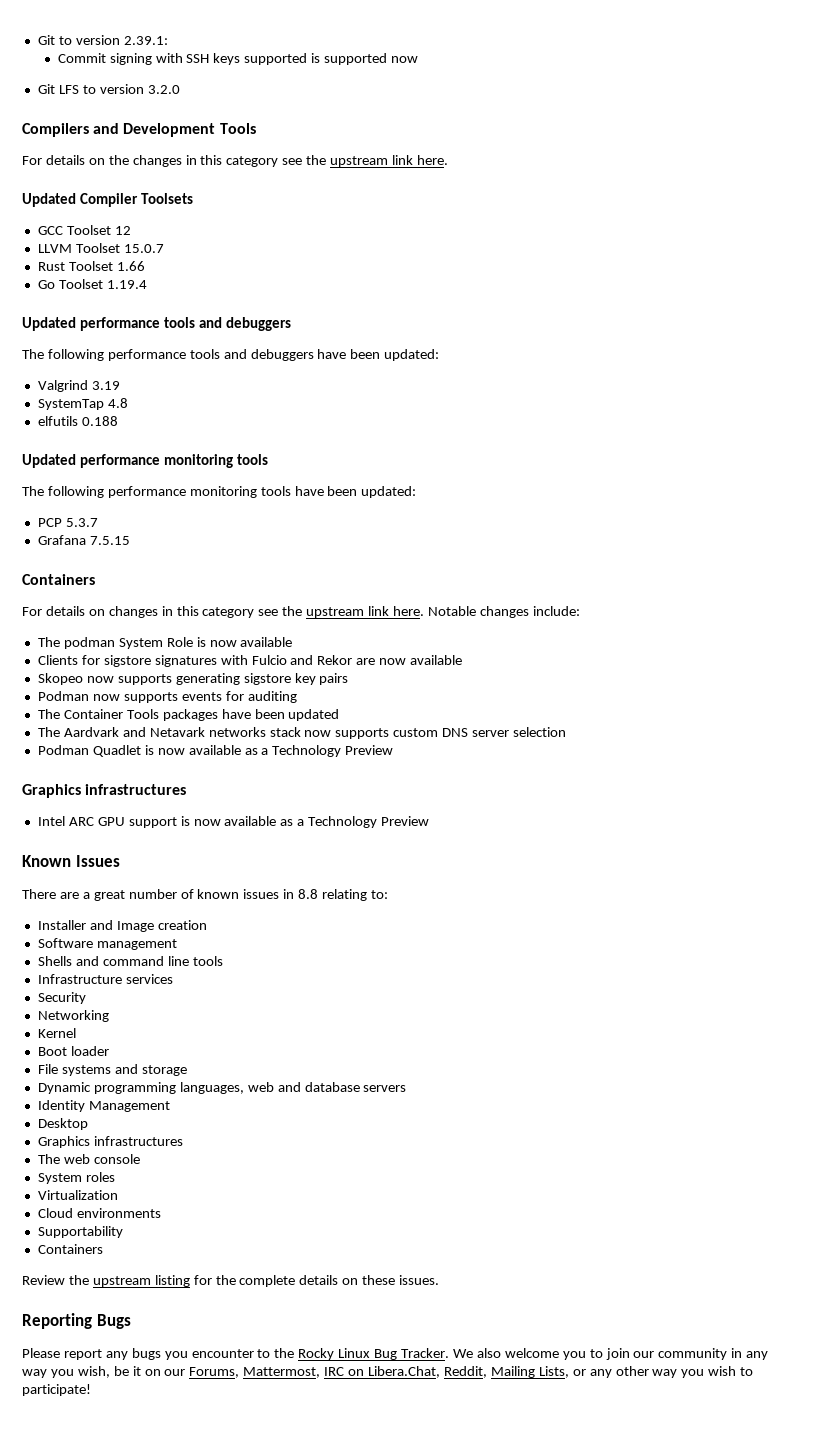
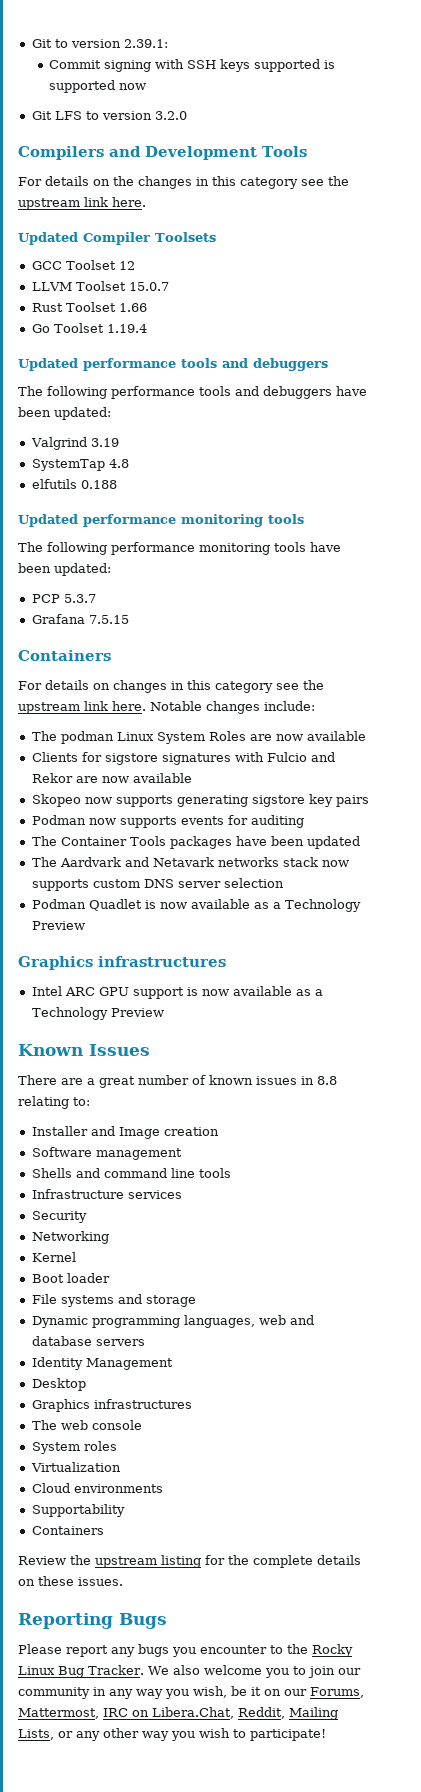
- The podman System Role is now available
+ The podman Linux System Roles are now available

